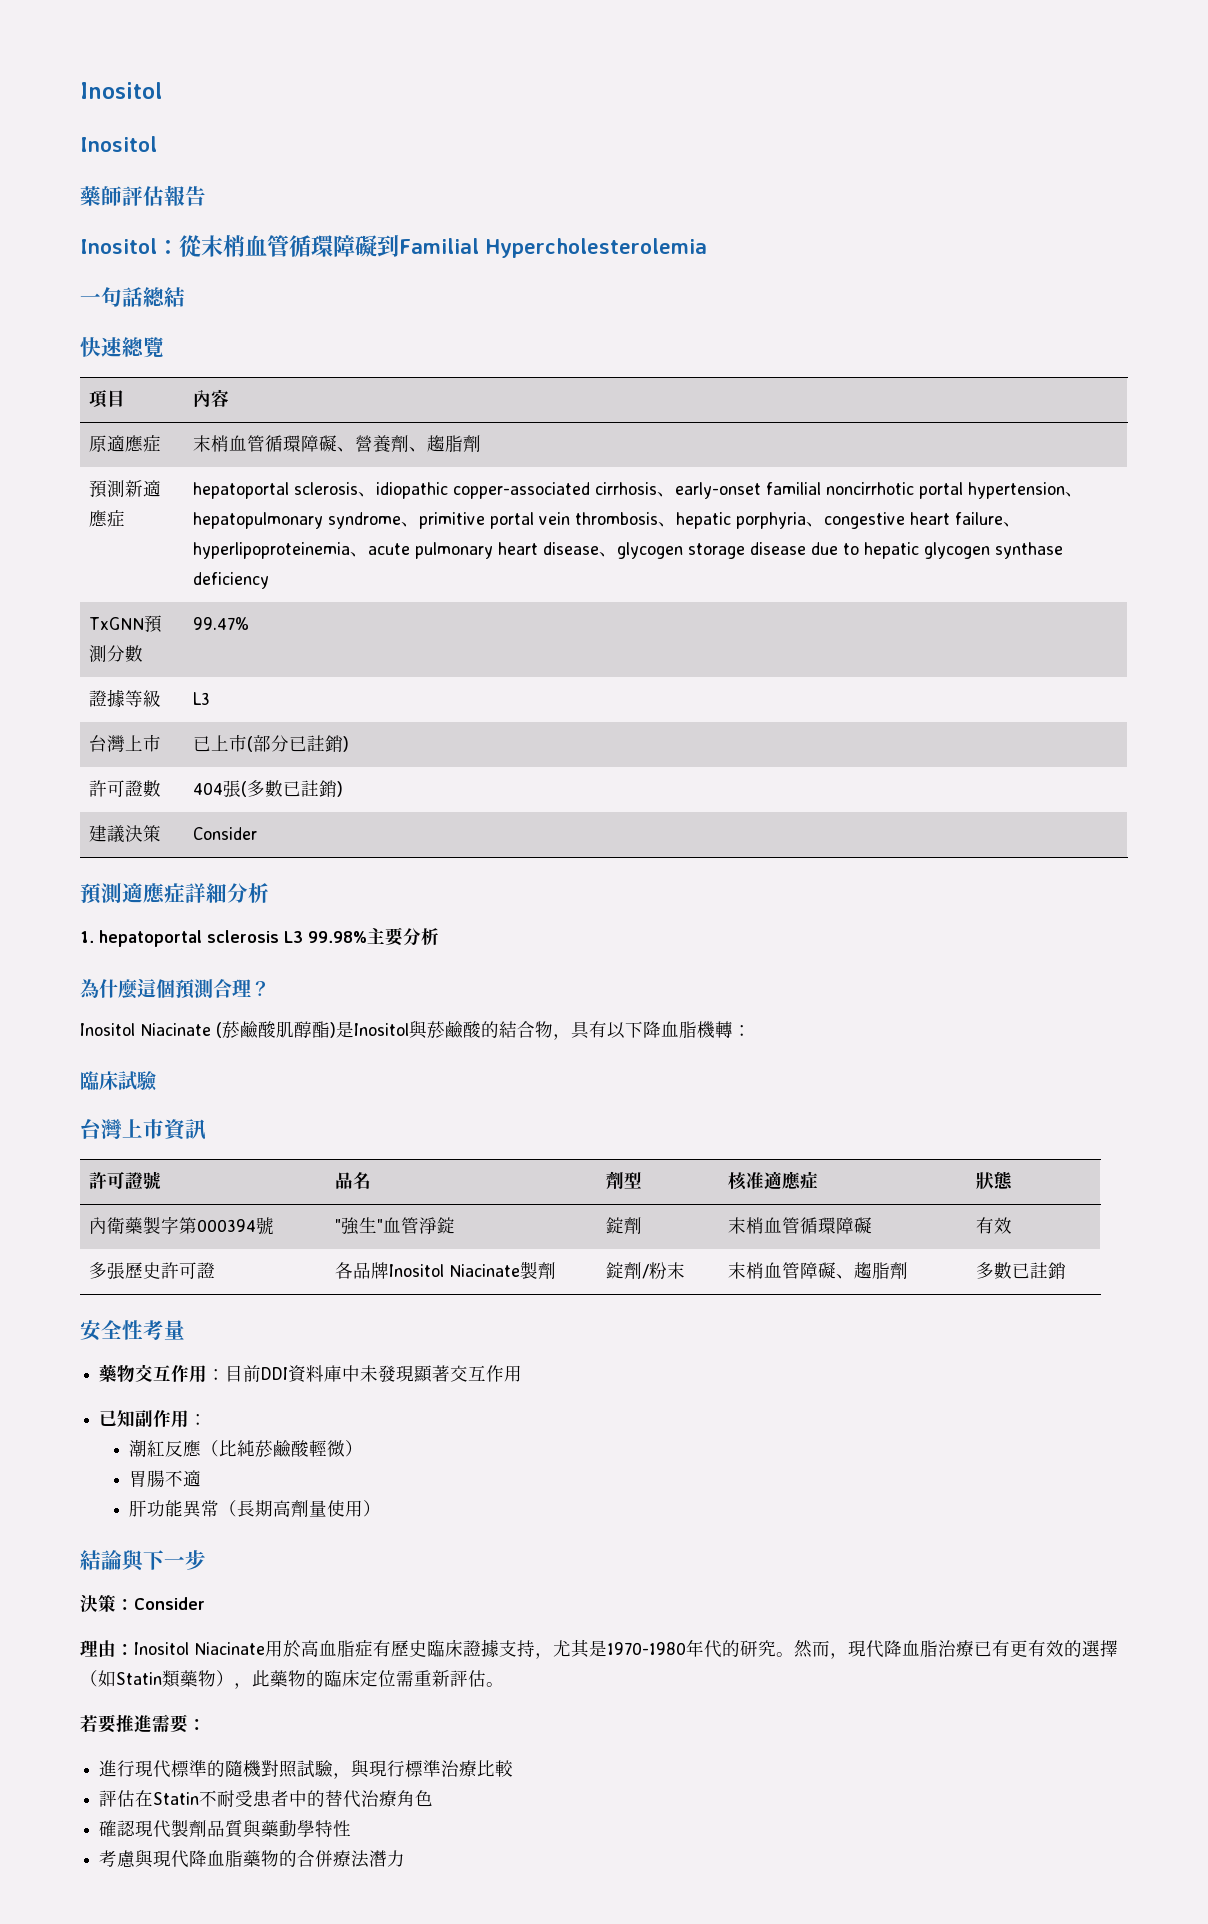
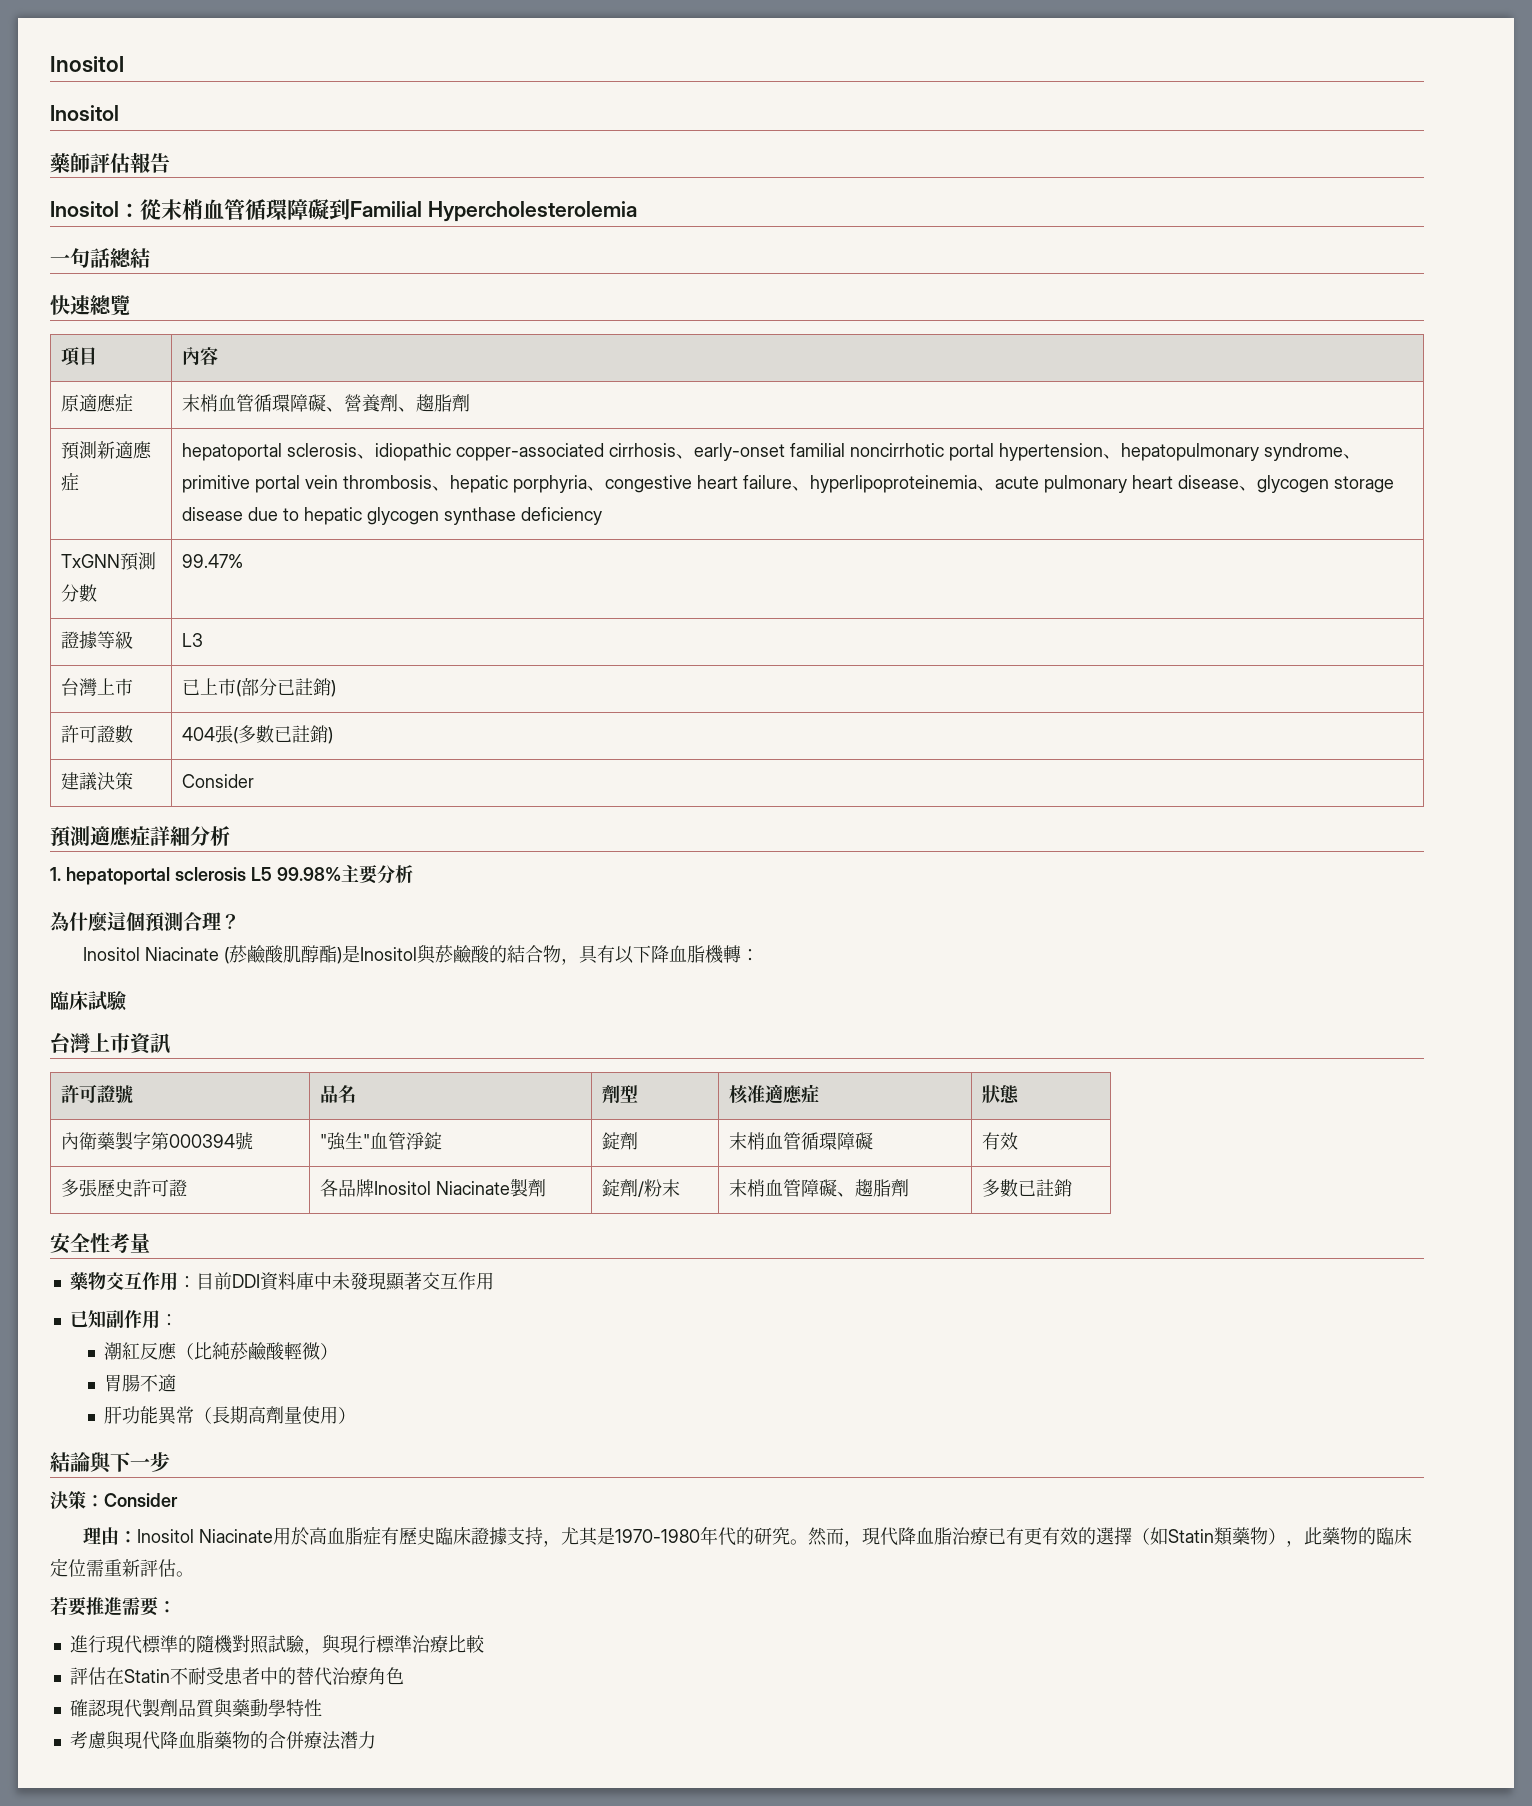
- 1. hepatoportal sclerosis L3 99.98%主要分析
+ 1. hepatoportal sclerosis L5 99.98%主要分析

